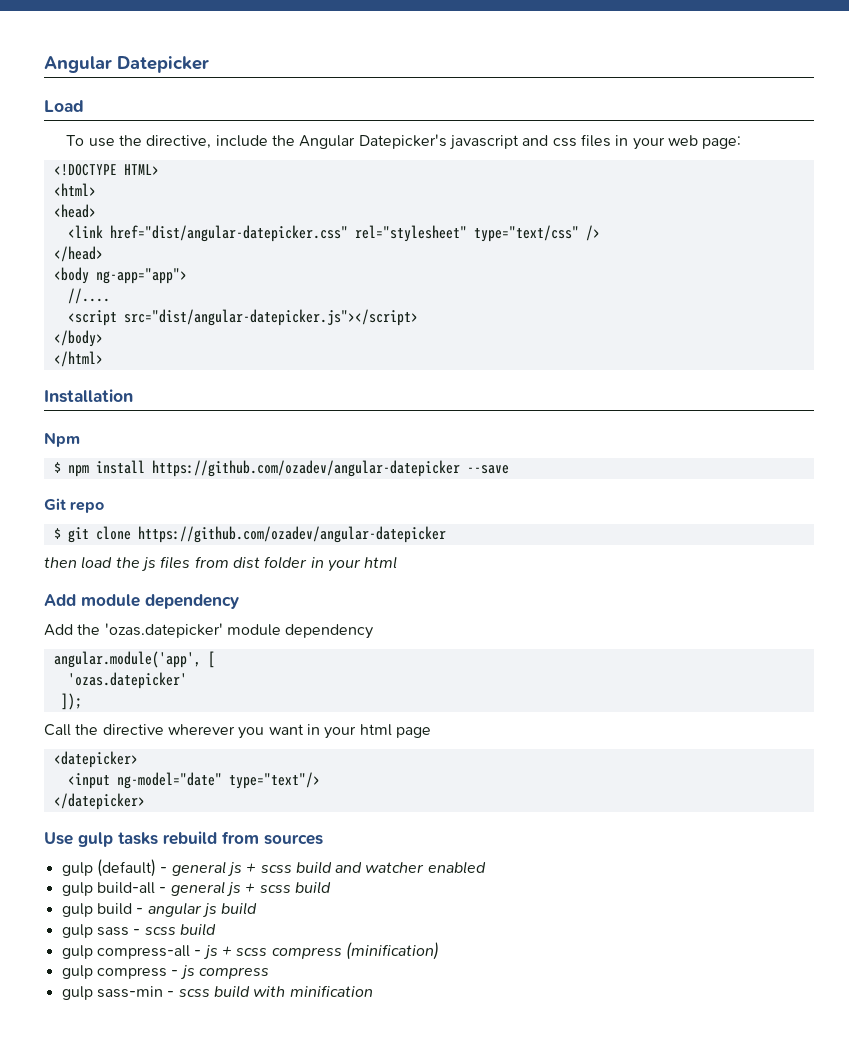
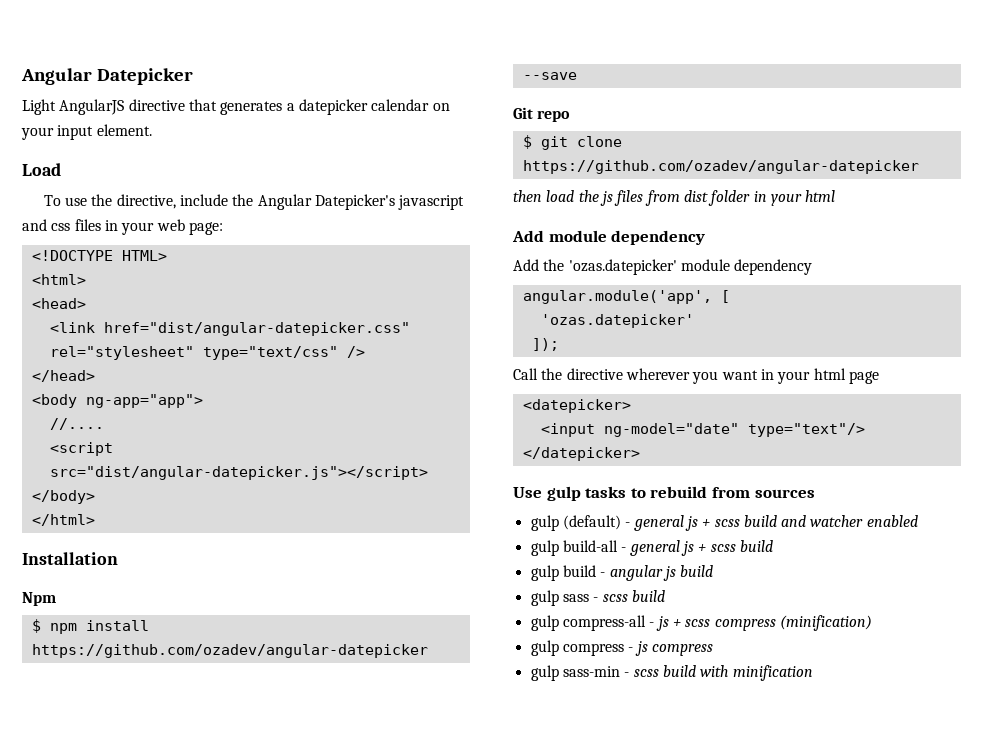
+ Light AngularJS directive that generates a datepicker calendar on your input element.
- Use gulp tasks rebuild from sources
+ Use gulp tasks to rebuild from sources

